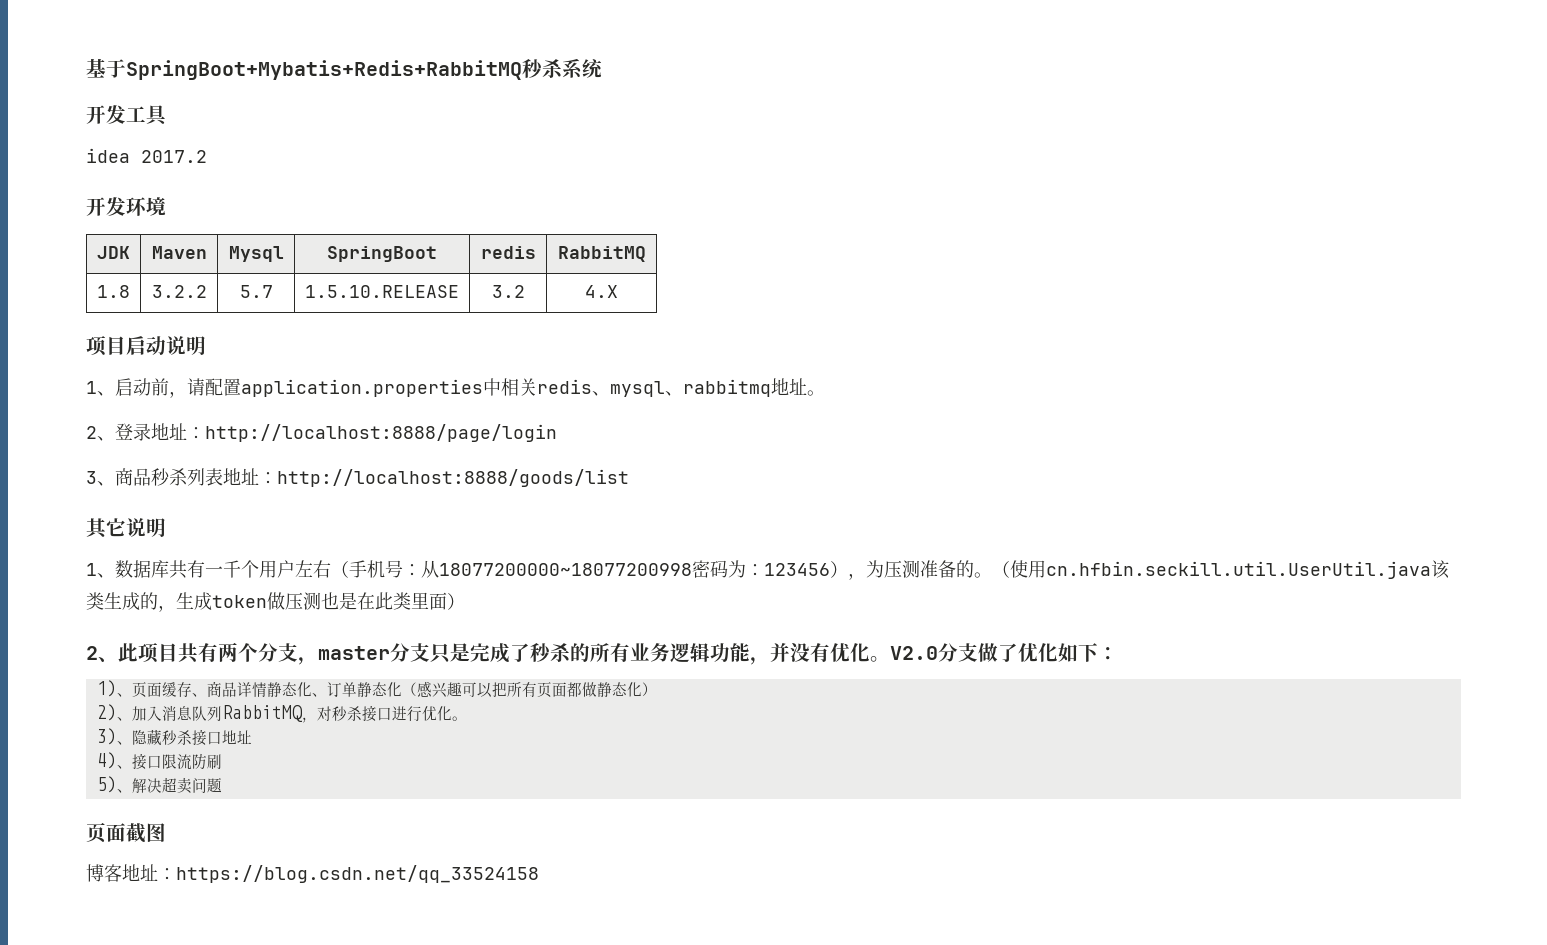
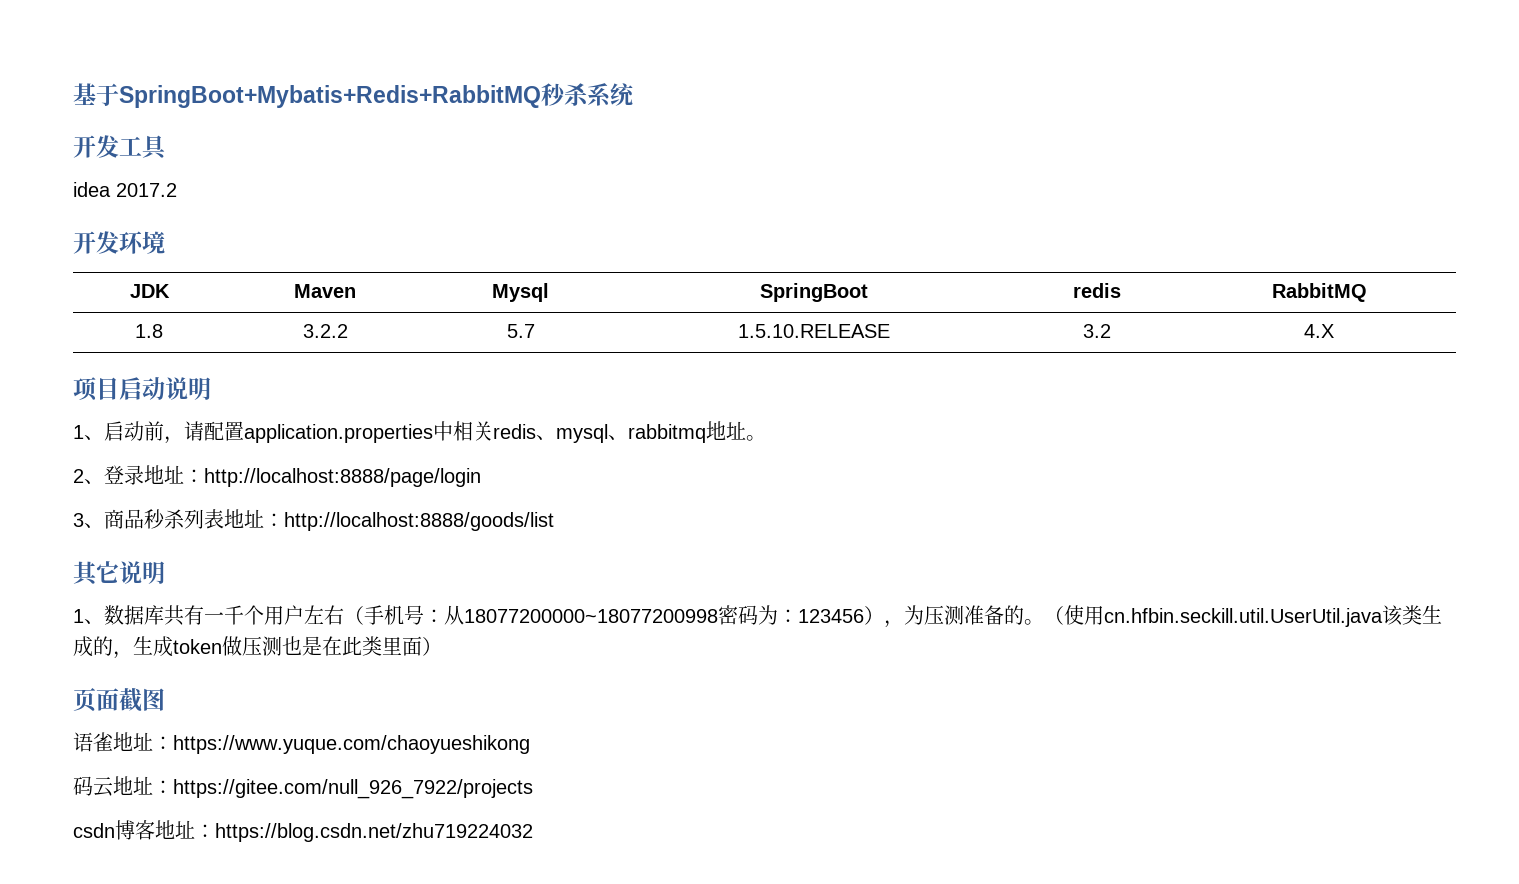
- 2、此项目共有两个分支，master分支只是完成了秒杀的所有业务逻辑功能，并没有优化。V2.0分支做了优化如下：
- 1)、页面缓存、商品详情静态化、订单静态化（感兴趣可以把所有页面都做静态化）
- 2)、加入消息队列RabbitMQ，对秒杀接口进行优化。
- 3)、隐藏秒杀接口地址
- 4)、接口限流防刷
- 5)、解决超卖问题
  页面截图
- 博客地址：https://blog.csdn.net/qq_33524158
+ 语雀地址：https://www.yuque.com/chaoyueshikong
+ 码云地址：https://gitee.com/null_926_7922/projects
+ csdn博客地址：https://blog.csdn.net/zhu719224032

